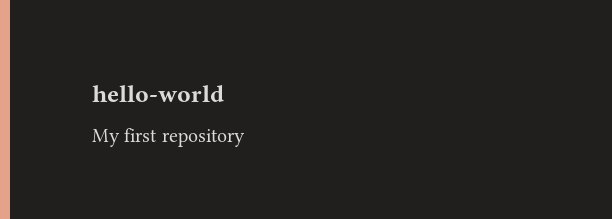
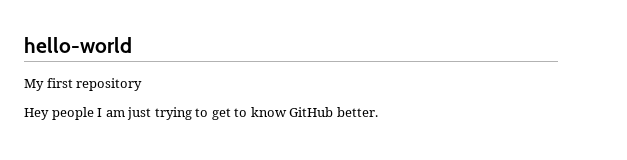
+ Hey people I am just trying to get to know GitHub better.

